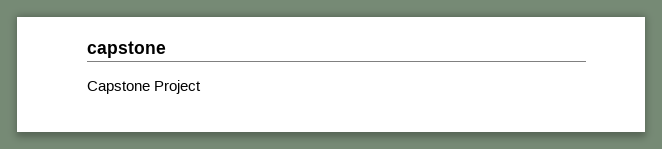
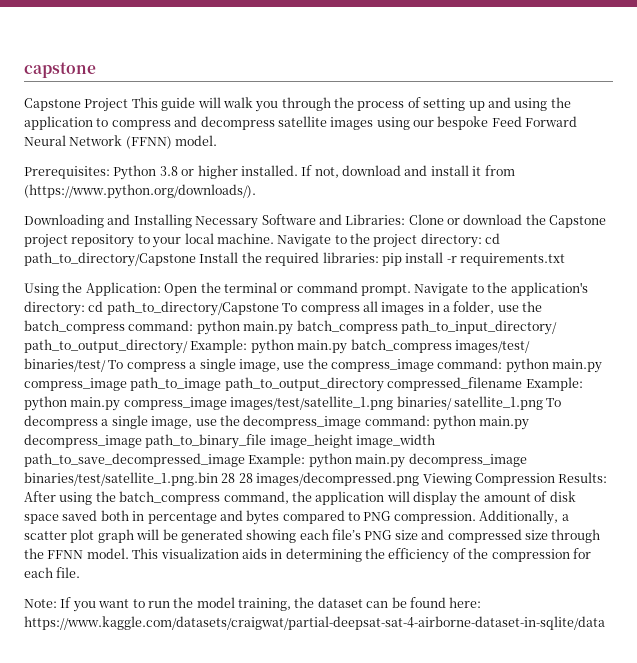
- Capstone Project
+ Capstone Project This guide will walk you through the process of setting up and using the application to compress and decompress satellite images using our bespoke Feed Forward Neural Network (FFNN) model.
+ Prerequisites: Python 3.8 or higher installed. If not, download and install it from (https://www.python.org/downloads/).
+ Downloading and Installing Necessary Software and Libraries: Clone or download the Capstone project repository to your local machine. Navigate to the project directory: cd path_to_directory/Capstone Install the required libraries: pip install -r requirements.txt
+ Using the Application: Open the terminal or command prompt. Navigate to the application's directory: cd path_to_directory/Capstone To compress all images in a folder, use the batch_compress command: python main.py batch_compress path_to_input_directory/ path_to_output_directory/ Example: python main.py batch_compress images/test/ binaries/test/ To compress a single image, use the compress_image command: python main.py compress_image path_to_image path_to_output_directory compressed_filename Example: python main.py compress_image images/test/satellite_1.png binaries/ satellite_1.png To decompress a single image, use the decompress_image command: python main.py decompress_image path_to_binary_file image_height image_width path_to_save_decompressed_image Example: python main.py decompress_image binaries/test/satellite_1.png.bin 28 28 images/decompressed.png Viewing Compression Results: After using the batch_compress command, the application will display the amount of disk space saved both in percentage and bytes compared to PNG compression. Additionally, a scatter plot graph will be generated showing each file’s PNG size and compressed size through the FFNN model. This visualization aids in determining the efficiency of the compression for each file.
+ Note: If you want to run the model training, the dataset can be found here: https://www.kaggle.com/datasets/craigwat/partial-deepsat-sat-4-airborne-dataset-in-sqlite/data

